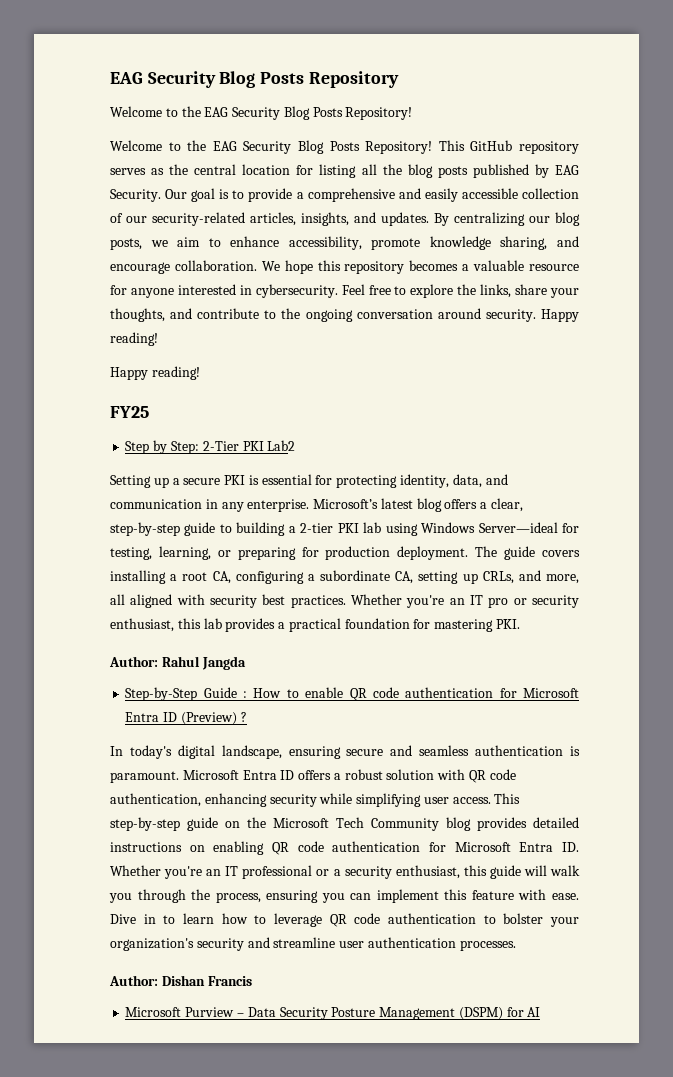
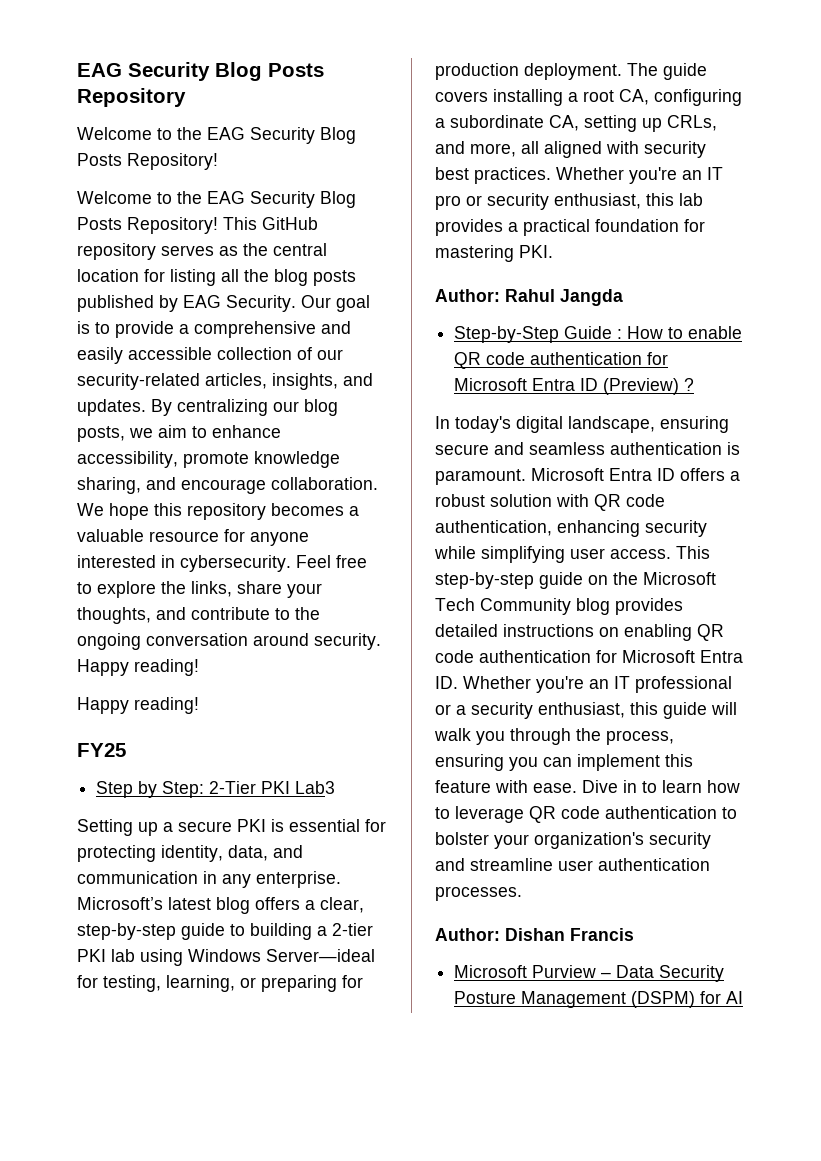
- Step by Step: 2-Tier PKI Lab2
+ Step by Step: 2-Tier PKI Lab3

